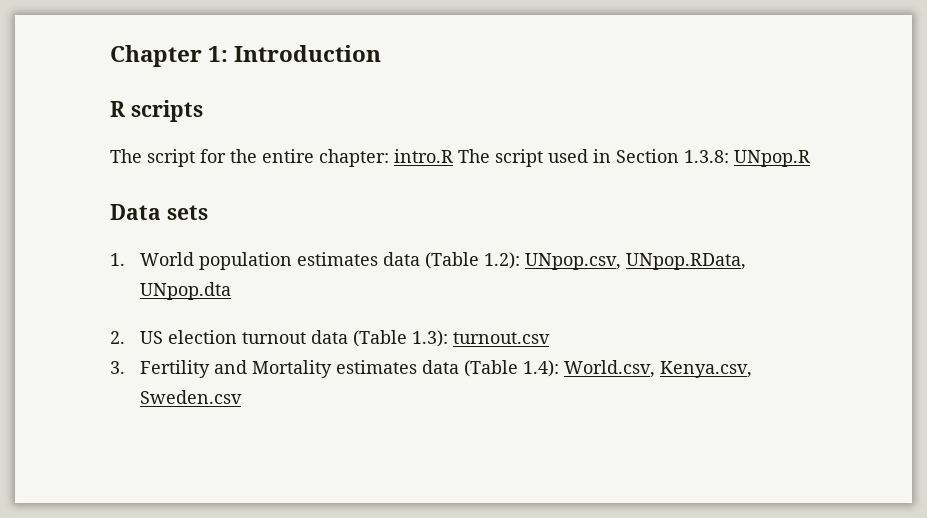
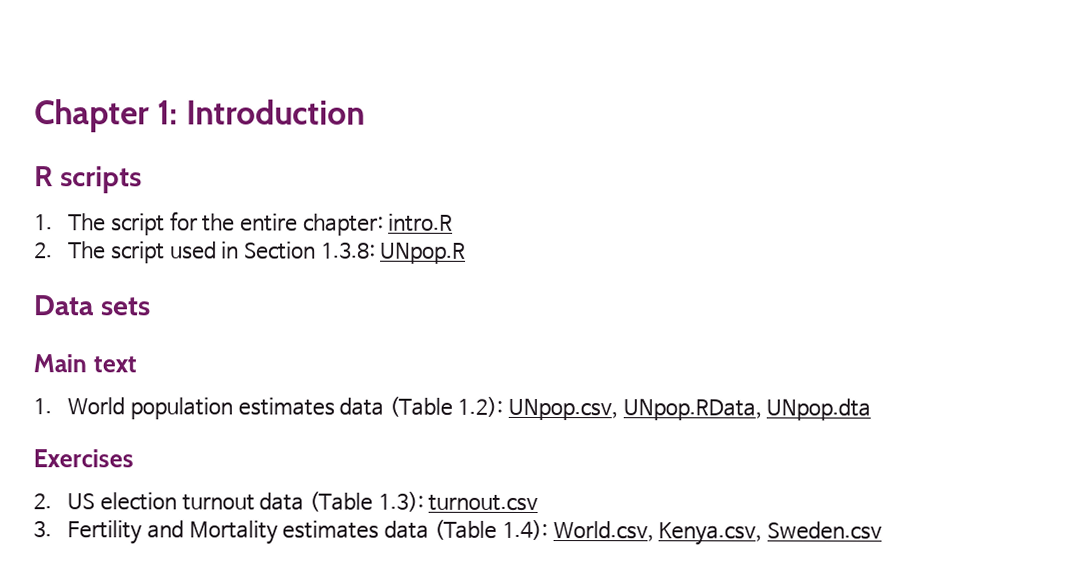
- The script for the entire chapter: intro.R The script used in Section 1.3.8: UNpop.R
+ 1. The script for the entire chapter: intro.R
+ 2. The script used in Section 1.3.8: UNpop.R
+ Main text
+ Exercises

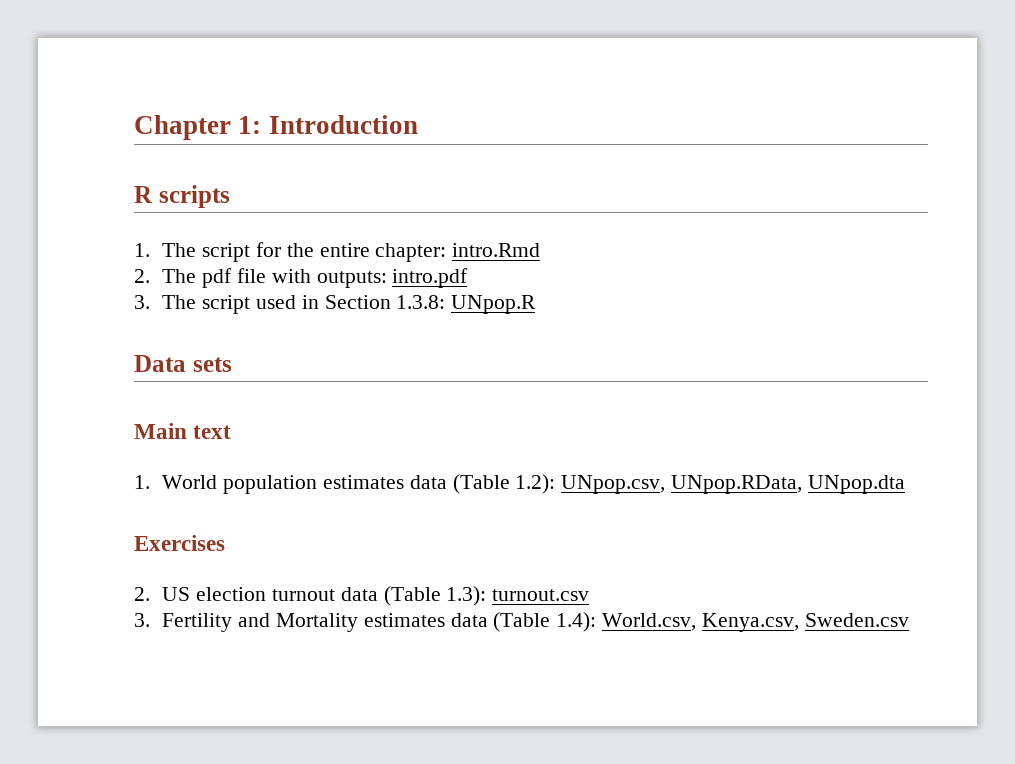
- 1. The script for the entire chapter: intro.R
- 2. The script used in Section 1.3.8: UNpop.R
+ 1. The script for the entire chapter: intro.Rmd
+ 2. The pdf file with outputs: intro.pdf
+ 3. The script used in Section 1.3.8: UNpop.R

